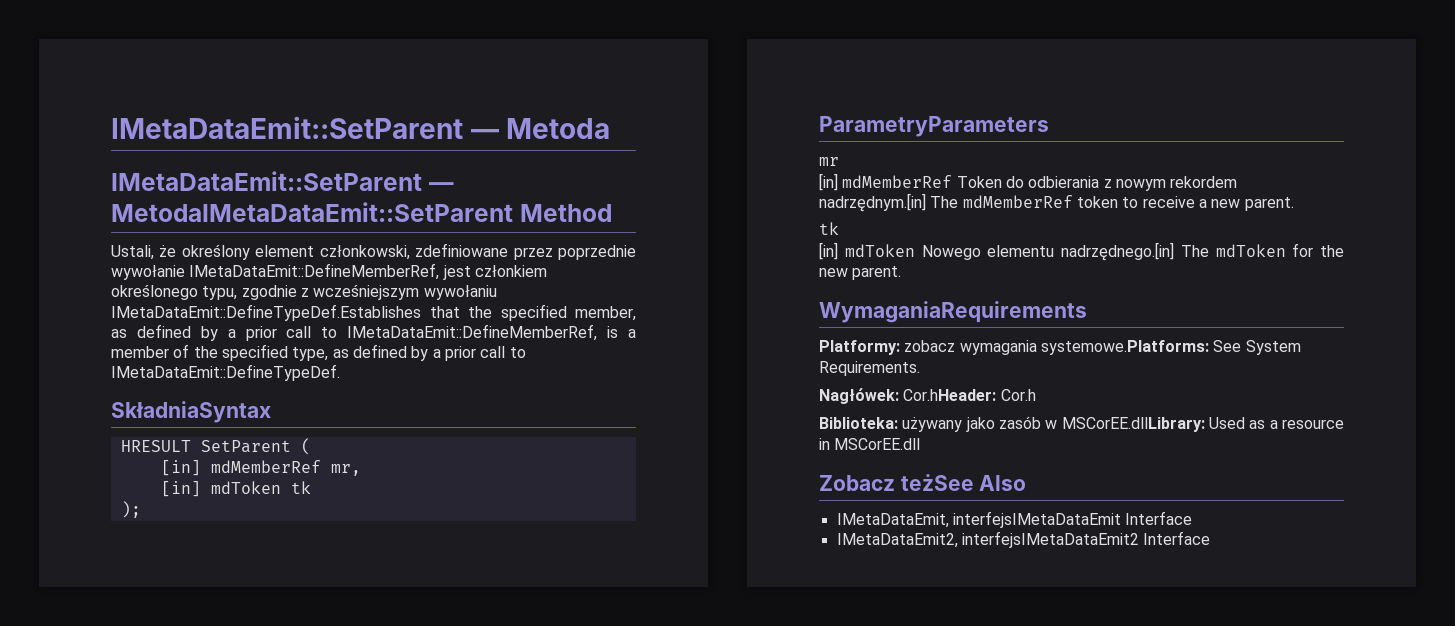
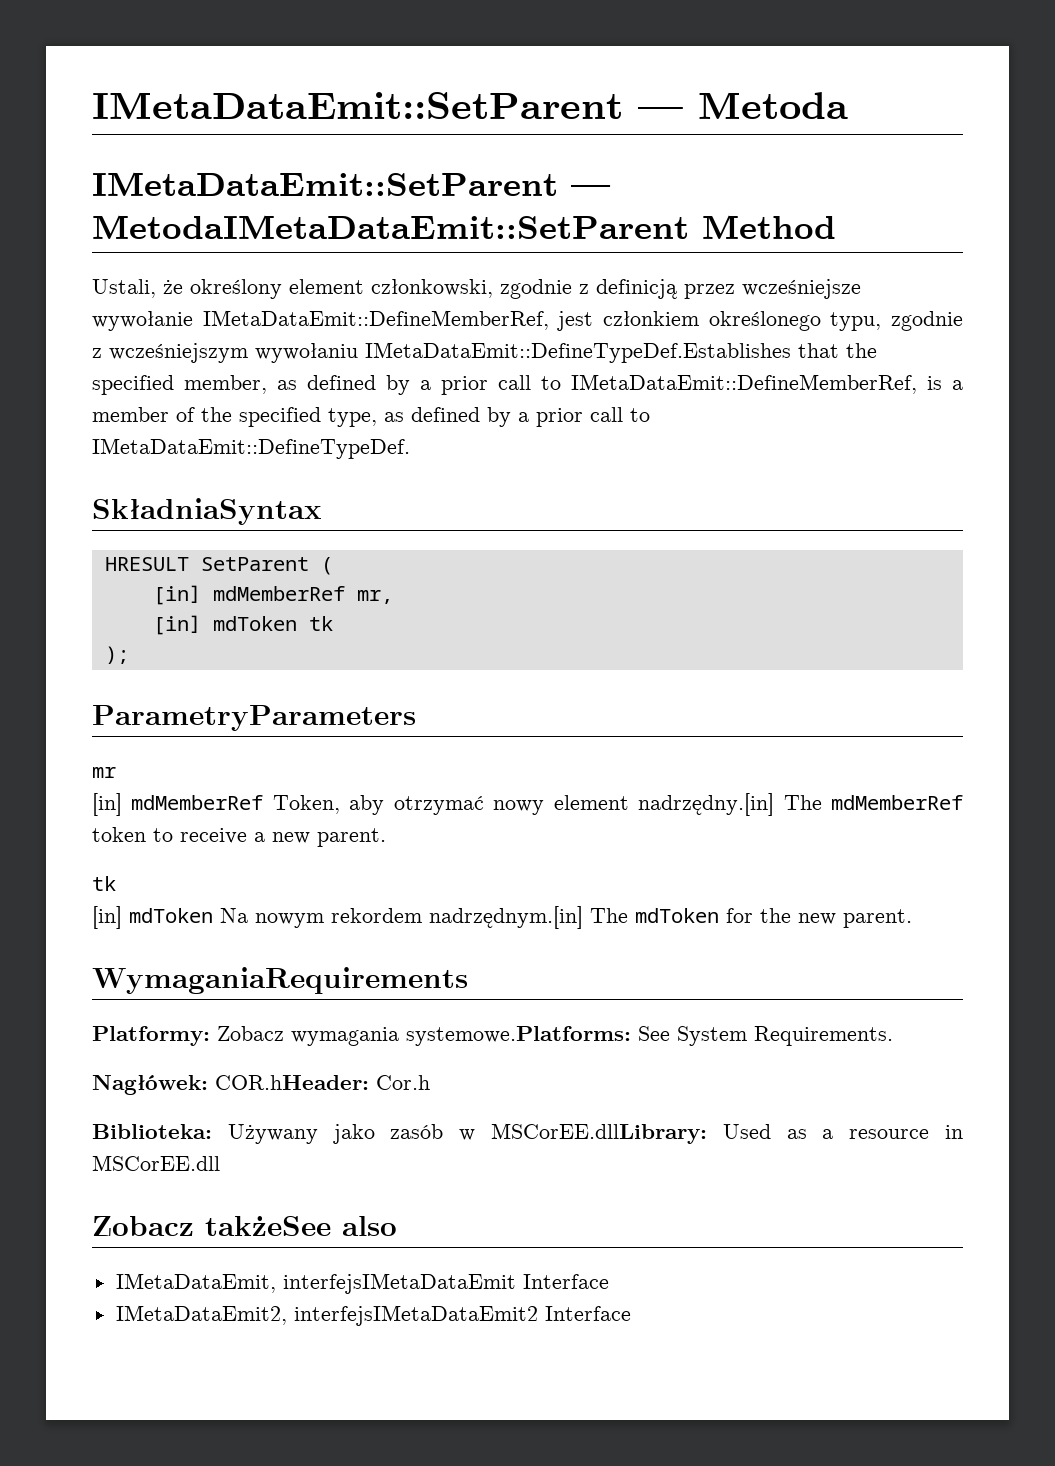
- Ustali, że określony element członkowski, zdefiniowane przez poprzednie wywołanie IMetaDataEmit::DefineMemberRef, jest członkiem określonego typu, zgodnie z wcześniejszym wywołaniu IMetaDataEmit::DefineTypeDef.Establishes that the specified member, as defined by a prior call to IMetaDataEmit::DefineMemberRef, is a member of the specified type, as defined by a prior call to IMetaDataEmit::DefineTypeDef.
+ Ustali, że określony element członkowski, zgodnie z definicją przez wcześniejsze wywołanie IMetaDataEmit::DefineMemberRef, jest członkiem określonego typu, zgodnie z wcześniejszym wywołaniu IMetaDataEmit::DefineTypeDef.Establishes that the specified member, as defined by a prior call to IMetaDataEmit::DefineMemberRef, is a member of the specified type, as defined by a prior call to IMetaDataEmit::DefineTypeDef.
- [in] mdMemberRef Token do odbierania z nowym rekordem nadrzędnym.[in] The mdMemberRef token to receive a new parent.
+ [in] mdMemberRef Token, aby otrzymać nowy element nadrzędny.[in] The mdMemberRef token to receive a new parent.
- [in] mdToken Nowego elementu nadrzędnego.[in] The mdToken for the new parent.
+ [in] mdToken Na nowym rekordem nadrzędnym.[in] The mdToken for the new parent.
- Platformy: zobacz wymagania systemowe.Platforms: See System Requirements.
+ Platformy: Zobacz wymagania systemowe.Platforms: See System Requirements.
- Nagłówek: Cor.hHeader: Cor.h
+ Nagłówek: COR.hHeader: Cor.h
- Biblioteka: używany jako zasób w MSCorEE.dllLibrary: Used as a resource in MSCorEE.dll
+ Biblioteka: Używany jako zasób w MSCorEE.dllLibrary: Used as a resource in MSCorEE.dll
- Zobacz teżSee Also
+ Zobacz takżeSee also

